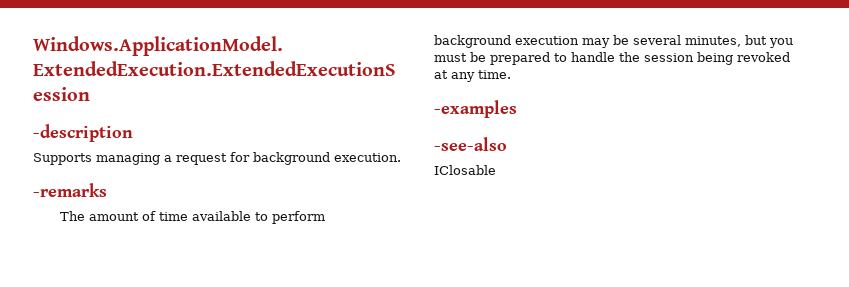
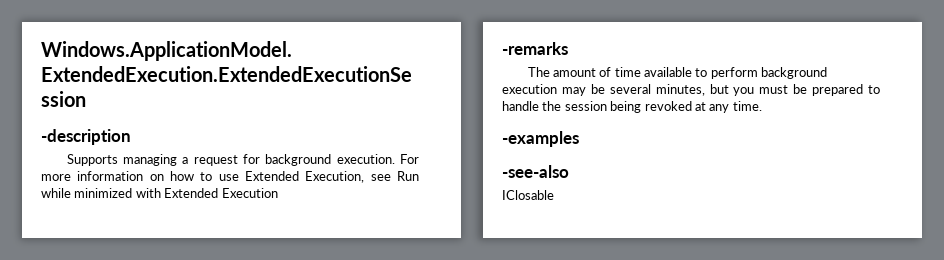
+ For more information on how to use Extended Execution, see Run while minimized with Extended Execution

